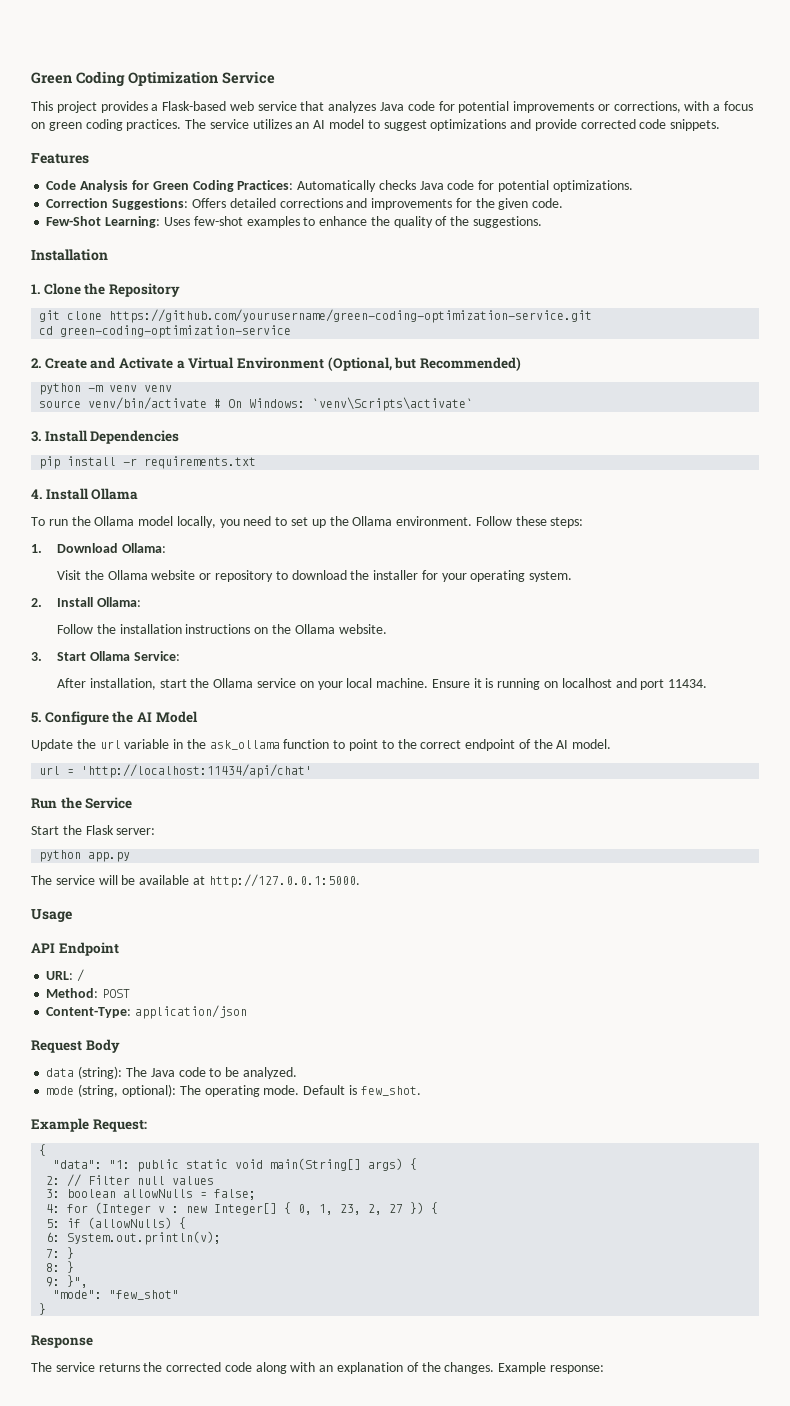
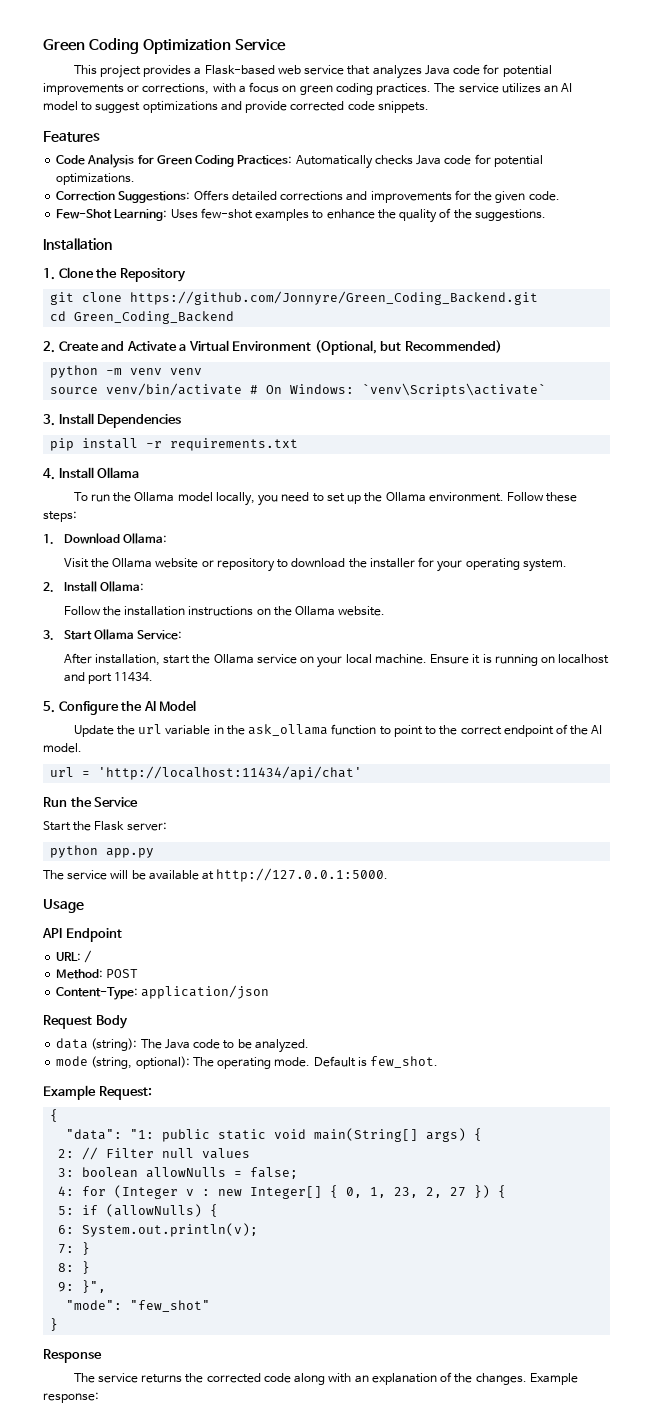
- git clone https://github.com/yourusername/green-coding-optimization-service.git
+ git clone https://github.com/Jonnyre/Green_Coding_Backend.git
- cd green-coding-optimization-service
+ cd Green_Coding_Backend

